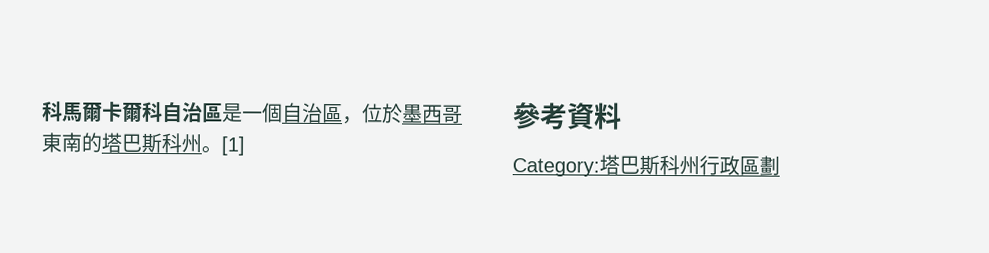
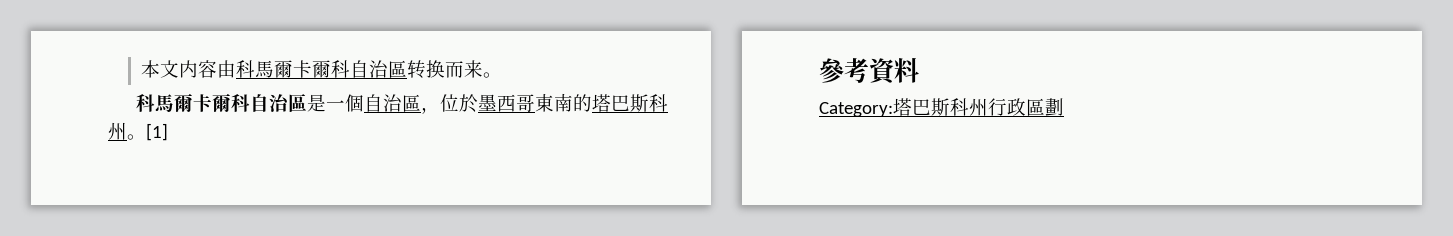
+ 本文内容由科馬爾卡爾科自治區转换而来。

